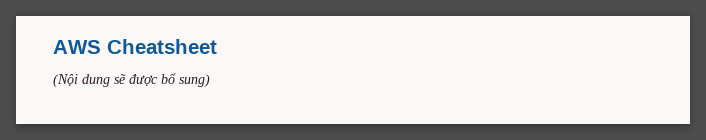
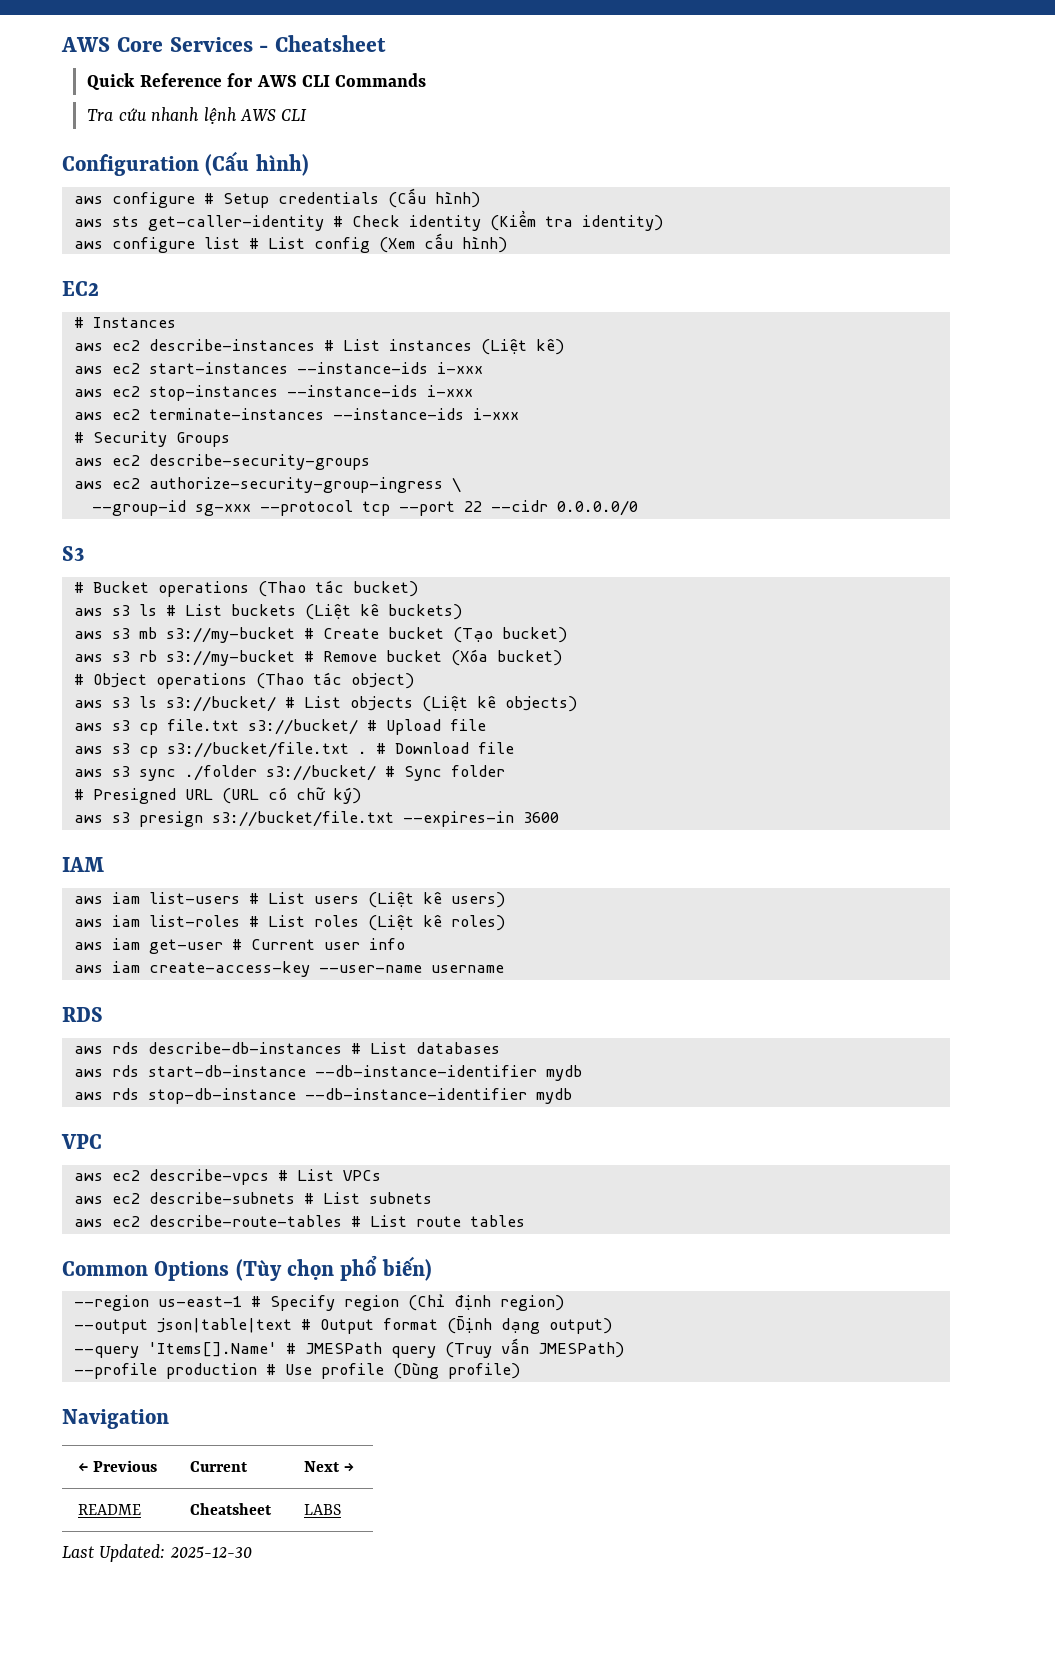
- AWS Cheatsheet
- (Nội dung sẽ được bổ sung)
+ AWS Core Services - Cheatsheet
+ Quick Reference for AWS CLI Commands
+ Tra cứu nhanh lệnh AWS CLI
+ Configuration (Cấu hình)
+ aws configure # Setup credentials (Cấu hình)
+ aws sts get-caller-identity # Check identity (Kiểm tra identity)
+ aws configure list # List config (Xem cấu hình)
+ EC2
+ # Instances
+ aws ec2 describe-instances # List instances (Liệt kê)
+ aws ec2 start-instances --instance-ids i-xxx
+ aws ec2 stop-instances --instance-ids i-xxx
+ aws ec2 terminate-instances --instance-ids i-xxx
+ # Security Groups
+ aws ec2 describe-security-groups
+ aws ec2 authorize-security-group-ingress \
+ --group-id sg-xxx --protocol tcp --port 22 --cidr 0.0.0.0/0
+ S3
+ # Bucket operations (Thao tác bucket)
+ aws s3 ls # List buckets (Liệt kê buckets)
+ aws s3 mb s3://my-bucket # Create bucket (Tạo bucket)
+ aws s3 rb s3://my-bucket # Remove bucket (Xóa bucket)
+ # Object operations (Thao tác object)
+ aws s3 ls s3://bucket/ # List objects (Liệt kê objects)
+ aws s3 cp file.txt s3://bucket/ # Upload file
+ aws s3 cp s3://bucket/file.txt . # Download file
+ aws s3 sync ./folder s3://bucket/ # Sync folder
+ # Presigned URL (URL có chữ ký)
+ aws s3 presign s3://bucket/file.txt --expires-in 3600
+ IAM
+ aws iam list-users # List users (Liệt kê users)
+ aws iam list-roles # List roles (Liệt kê roles)
+ aws iam get-user # Current user info
+ aws iam create-access-key --user-name username
+ RDS
+ aws rds describe-db-instances # List databases
+ aws rds start-db-instance --db-instance-identifier mydb
+ aws rds stop-db-instance --db-instance-identifier mydb
+ VPC
+ aws ec2 describe-vpcs # List VPCs
+ aws ec2 describe-subnets # List subnets
+ aws ec2 describe-route-tables # List route tables
+ Common Options (Tùy chọn phổ biến)
+ --region us-east-1 # Specify region (Chỉ định region)
+ --output json|table|text # Output format (Định dạng output)
+ --query 'Items[].Name' # JMESPath query (Truy vấn JMESPath)
+ --profile production # Use profile (Dùng profile)
+ Navigation
+ ← Previous | Current | Next →
+ README | Cheatsheet | LABS
+ Last Updated: 2025-12-30

